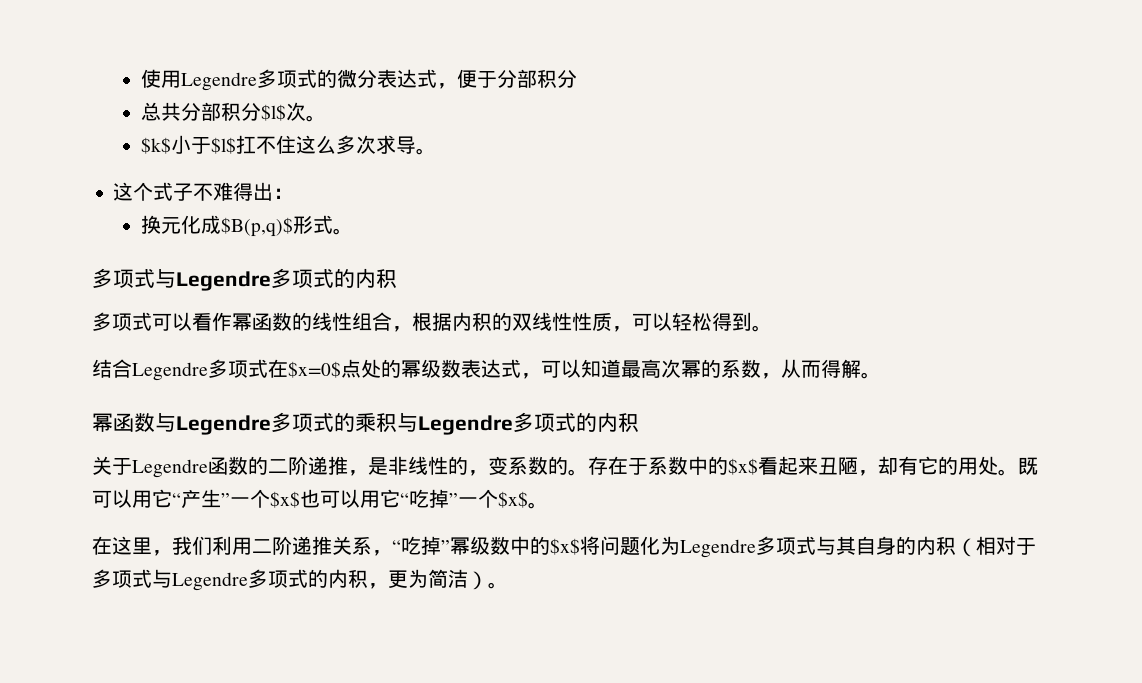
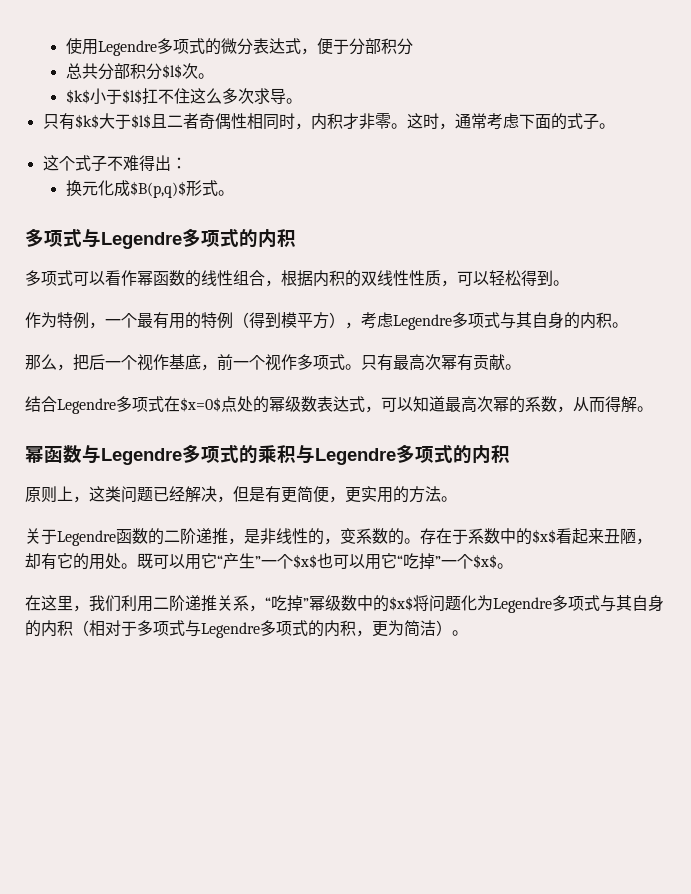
+ 只有$k$大于$l$且二者奇偶性相同时，内积才非零。这时，通常考虑下面的式子。
+ 作为特例，一个最有用的特例（得到模平方），考虑Legendre多项式与其自身的内积。
+ 那么，把后一个视作基底，前一个视作多项式。只有最高次幂有贡献。
+ 原则上，这类问题已经解决，但是有更简便，更实用的方法。

